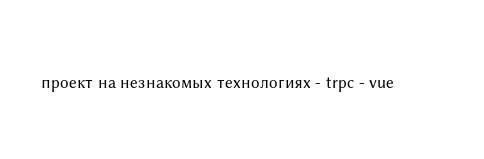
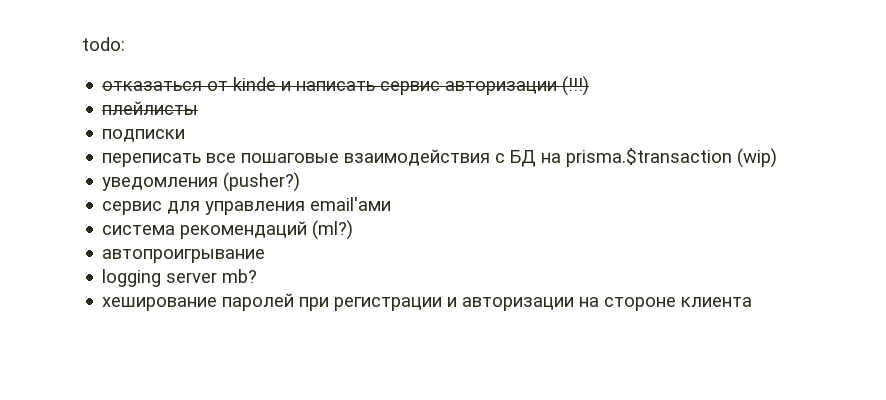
- проект на незнакомых технологиях - trpc - vue
+ todo:
+ отказаться от kinde и написать сервис авторизации (!!!)
+ плейлисты
+ подписки
+ переписать все пошаговые взаимодействия с БД на prisma.$transaction (wip)
+ уведомления (pusher?)
+ сервис для управления email'ами
+ система рекомендаций (ml?)
+ автопроигрывание
+ logging server mb?
+ хеширование паролей при регистрации и авторизации на стороне клиента

